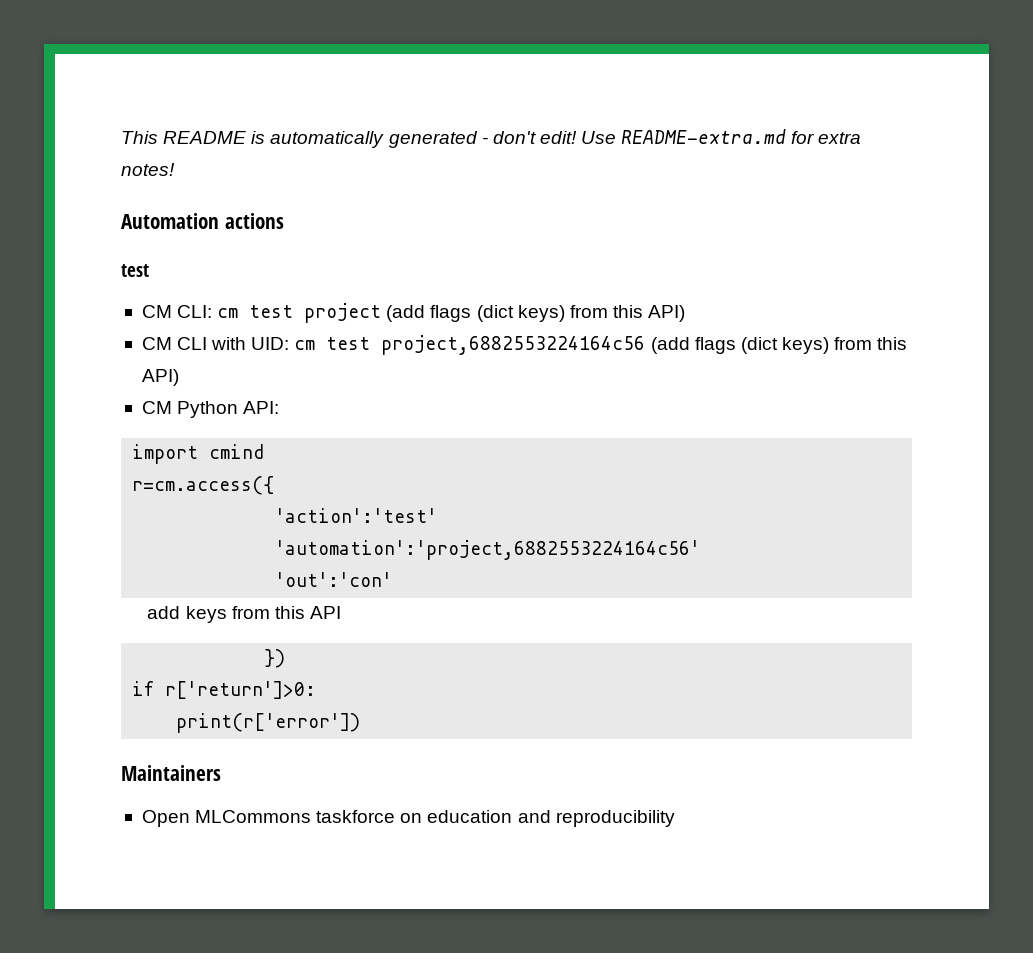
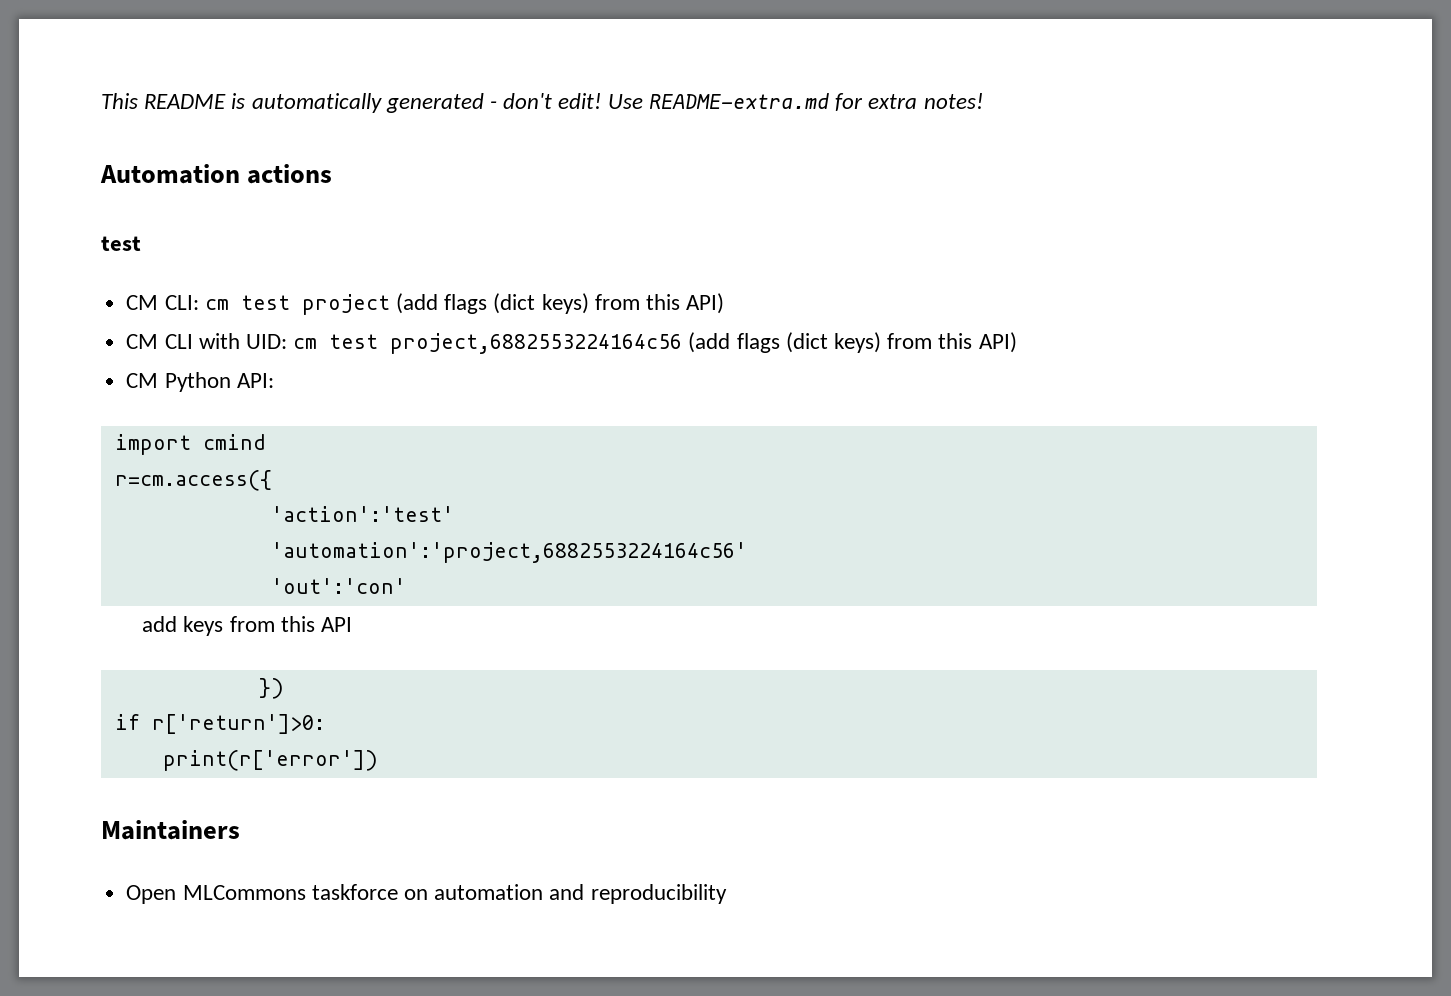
- Open MLCommons taskforce on education and reproducibility
+ Open MLCommons taskforce on automation and reproducibility

